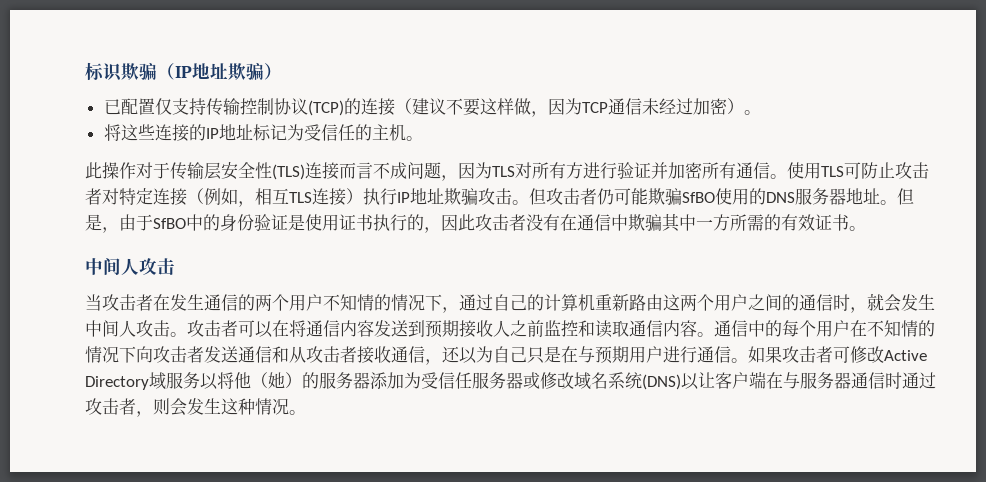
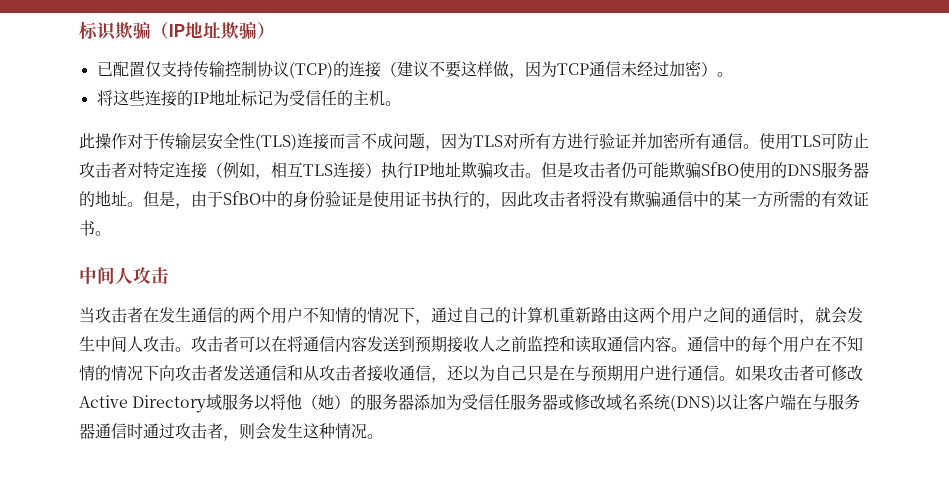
- 但攻击者仍可能欺骗SfBO使用的DNS服务器地址。
+ 但是攻击者仍可能欺骗SfBO使用的DNS服务器的地址。
- 但是，由于SfBO中的身份验证是使用证书执行的，因此攻击者没有在通信中欺骗其中一方所需的有效证书。
+ 但是，由于SfBO中的身份验证是使用证书执行的，因此攻击者将没有欺骗通信中的某一方所需的有效证书。

